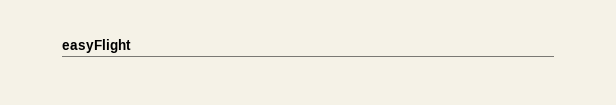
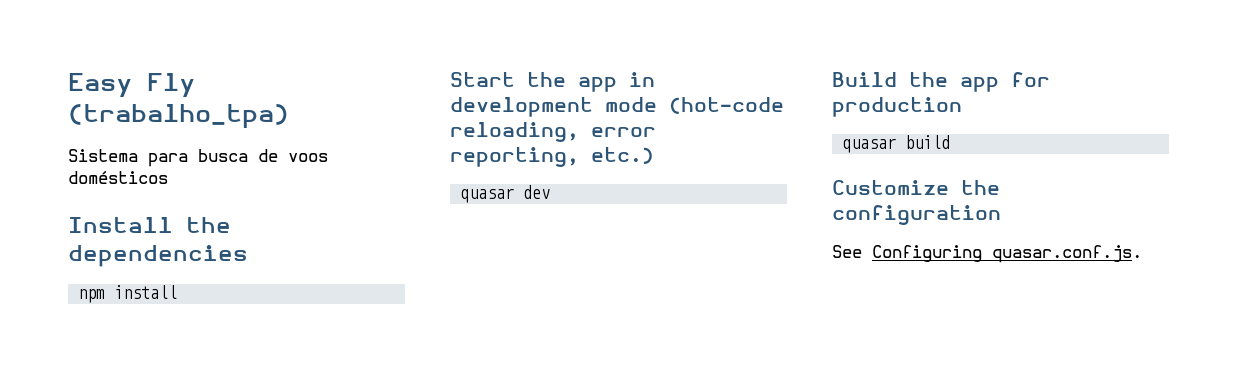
- easyFlight
+ Easy Fly (trabalho_tpa)
+ Sistema para busca de voos domésticos
+ Install the dependencies
+ npm install
+ Start the app in development mode (hot-code reloading, error reporting, etc.)
+ quasar dev
+ Build the app for production
+ quasar build
+ Customize the configuration
+ See Configuring quasar.conf.js.

